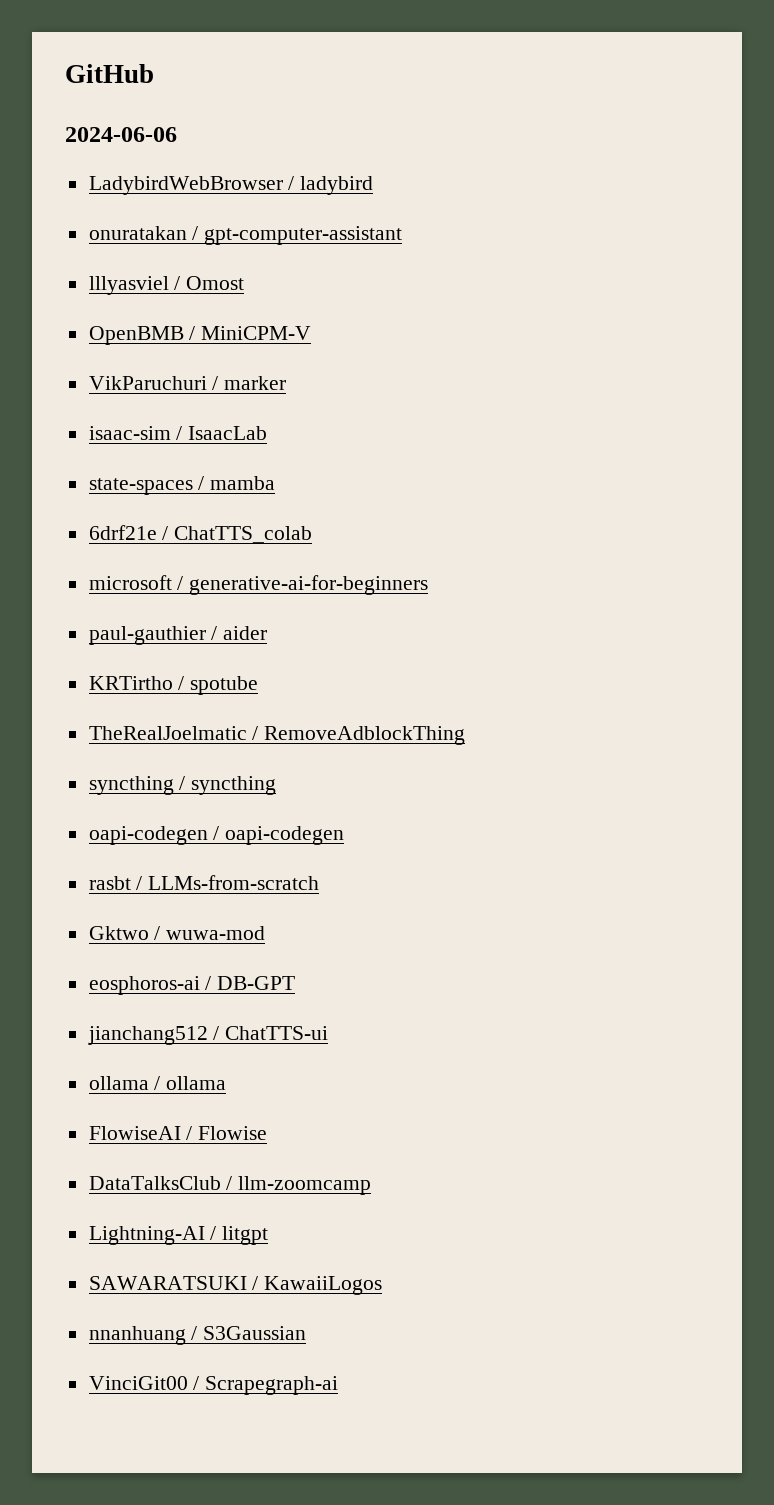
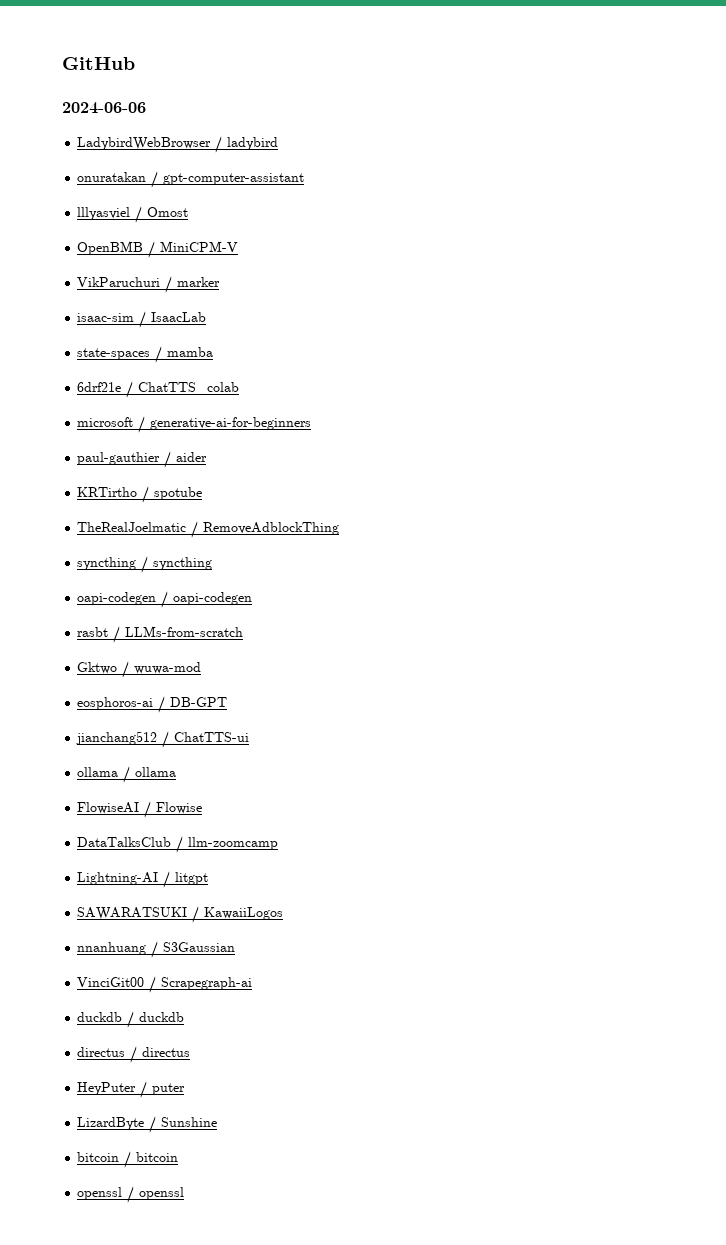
+ duckdb / duckdb
+ directus / directus
+ HeyPuter / puter
+ LizardByte / Sunshine
+ bitcoin / bitcoin
+ openssl / openssl

